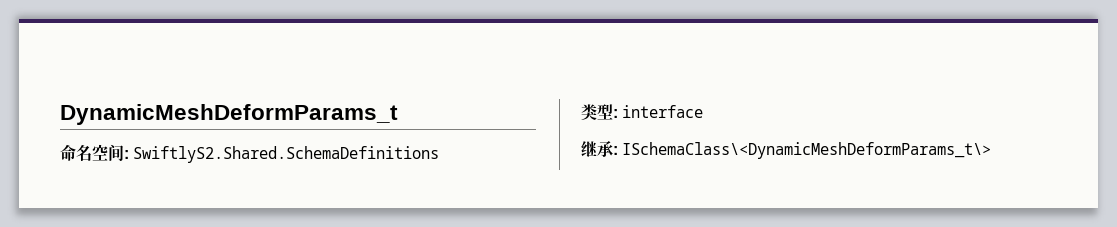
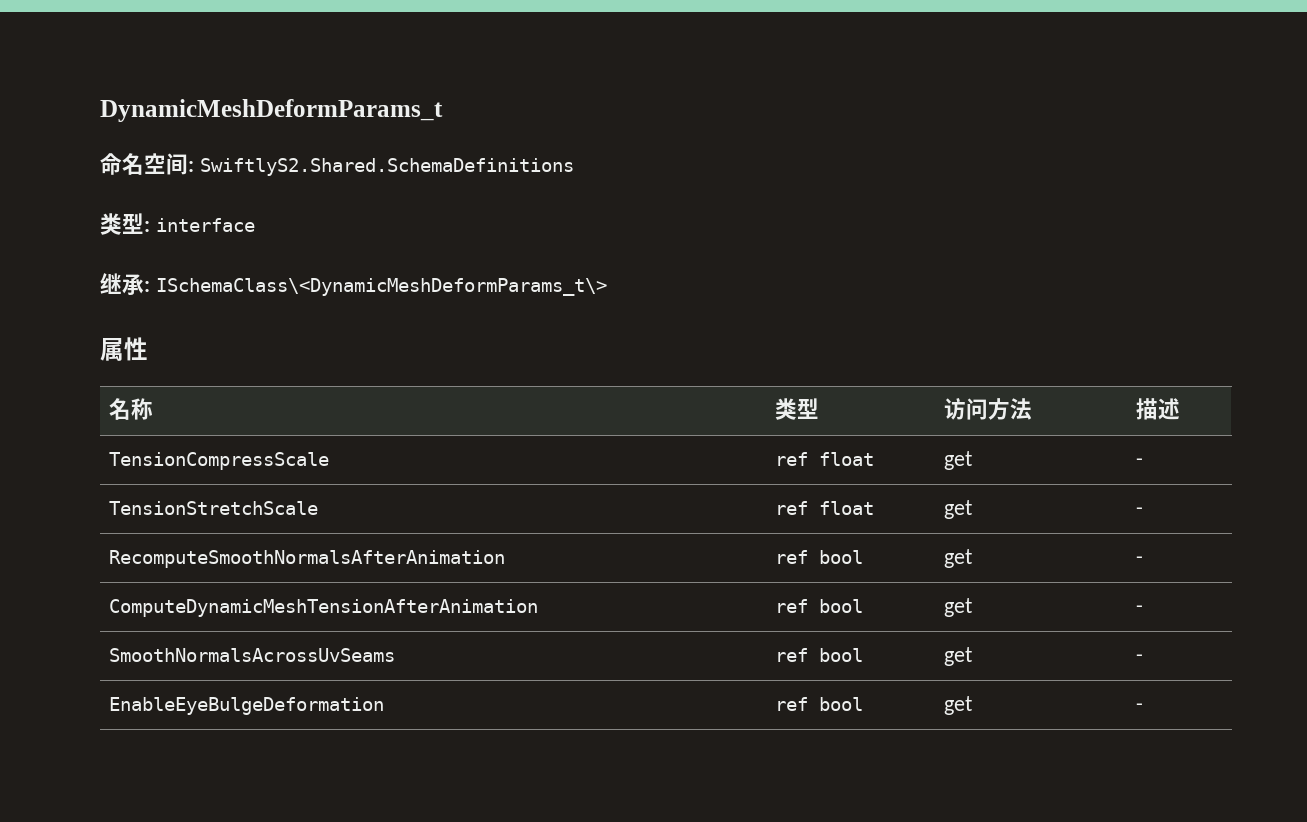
+ 属性
+ 名称 | 类型 | 访问方法 | 描述
+ TensionCompressScale | ref float | get | -
+ TensionStretchScale | ref float | get | -
+ RecomputeSmoothNormalsAfterAnimation | ref bool | get | -
+ ComputeDynamicMeshTensionAfterAnimation | ref bool | get | -
+ SmoothNormalsAcrossUvSeams | ref bool | get | -
+ EnableEyeBulgeDeformation | ref bool | get | -

